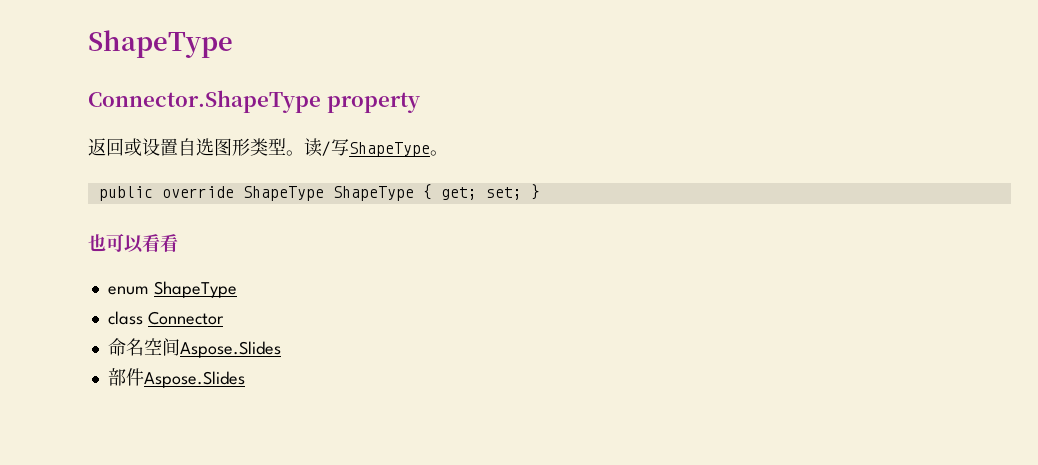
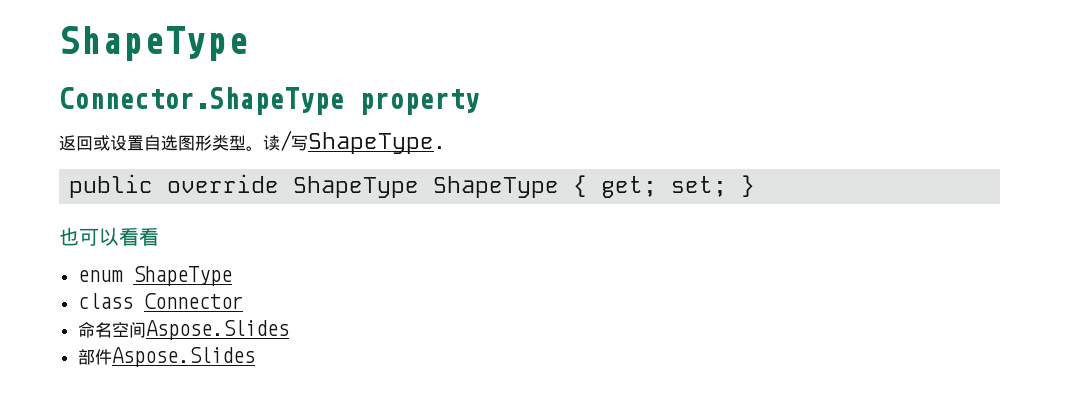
- 读/写ShapeType。
+ 读/写ShapeType.

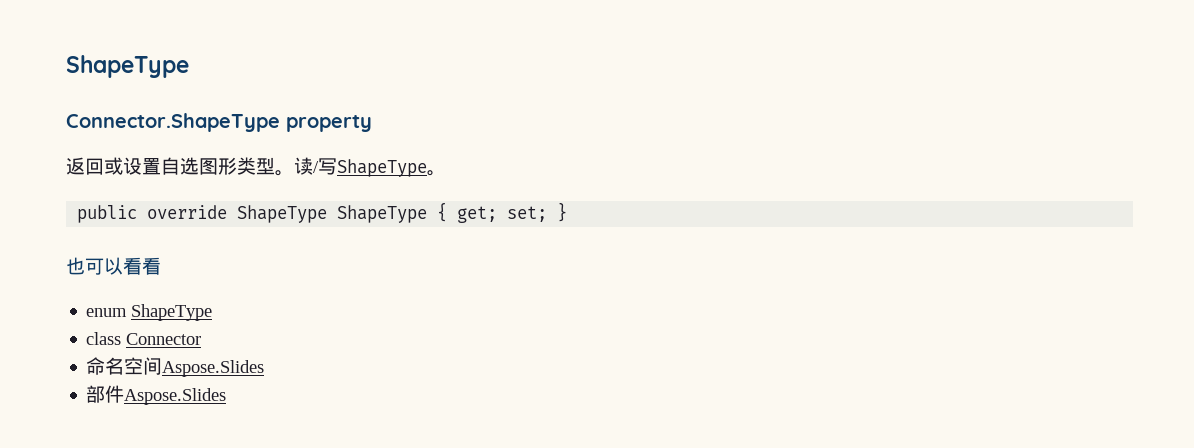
- 读/写ShapeType.
+ 读/写ShapeType。

